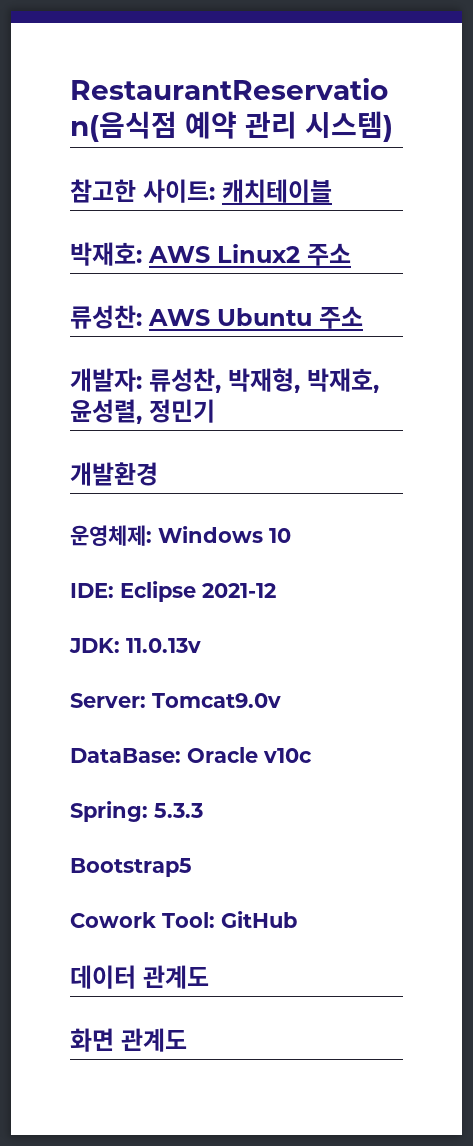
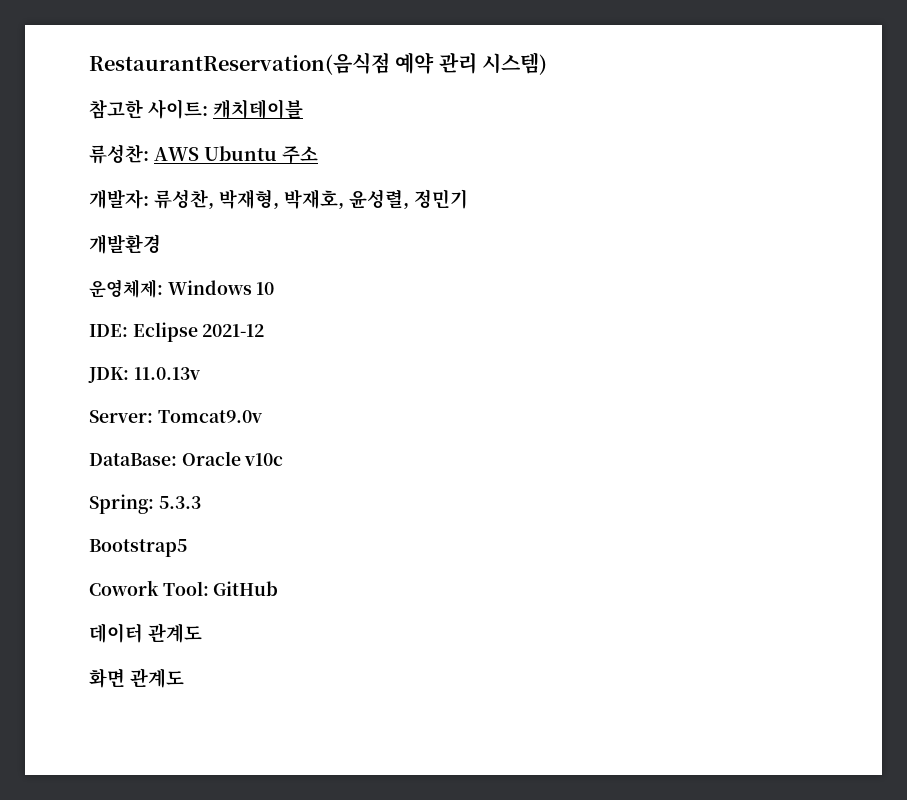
- 박재호: AWS Linux2 주소

